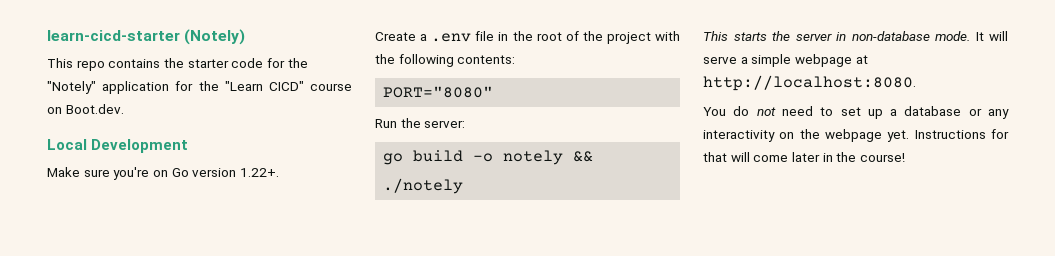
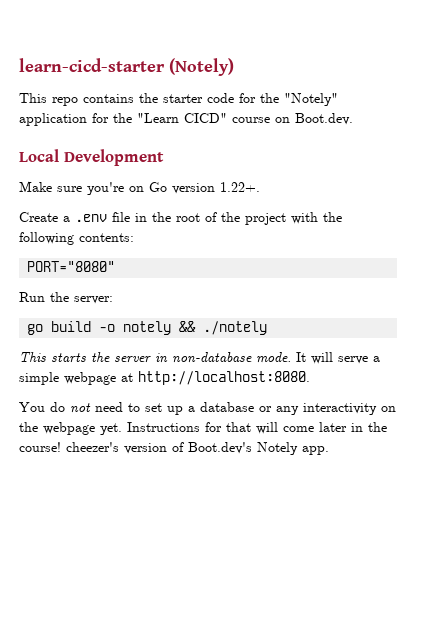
- Instructions for that will come later in the course!
+ Instructions for that will come later in the course! cheezer's version of Boot.dev's Notely app.

